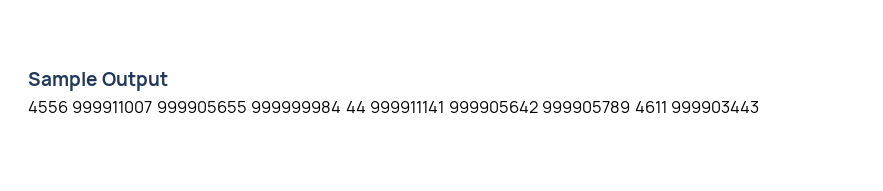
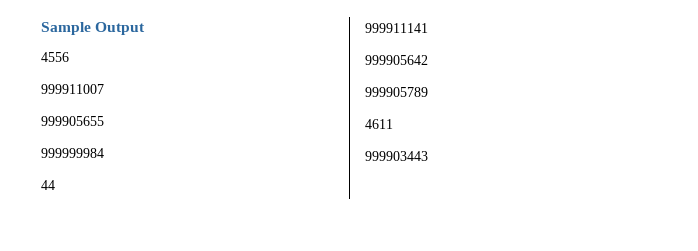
- 4556 999911007 999905655 999999984 44 999911141 999905642 999905789 4611 999903443
+ 4556
+ 999911007
+ 999905655
+ 999999984
+ 44
+ 999911141
+ 999905642
+ 999905789
+ 4611
+ 999903443

